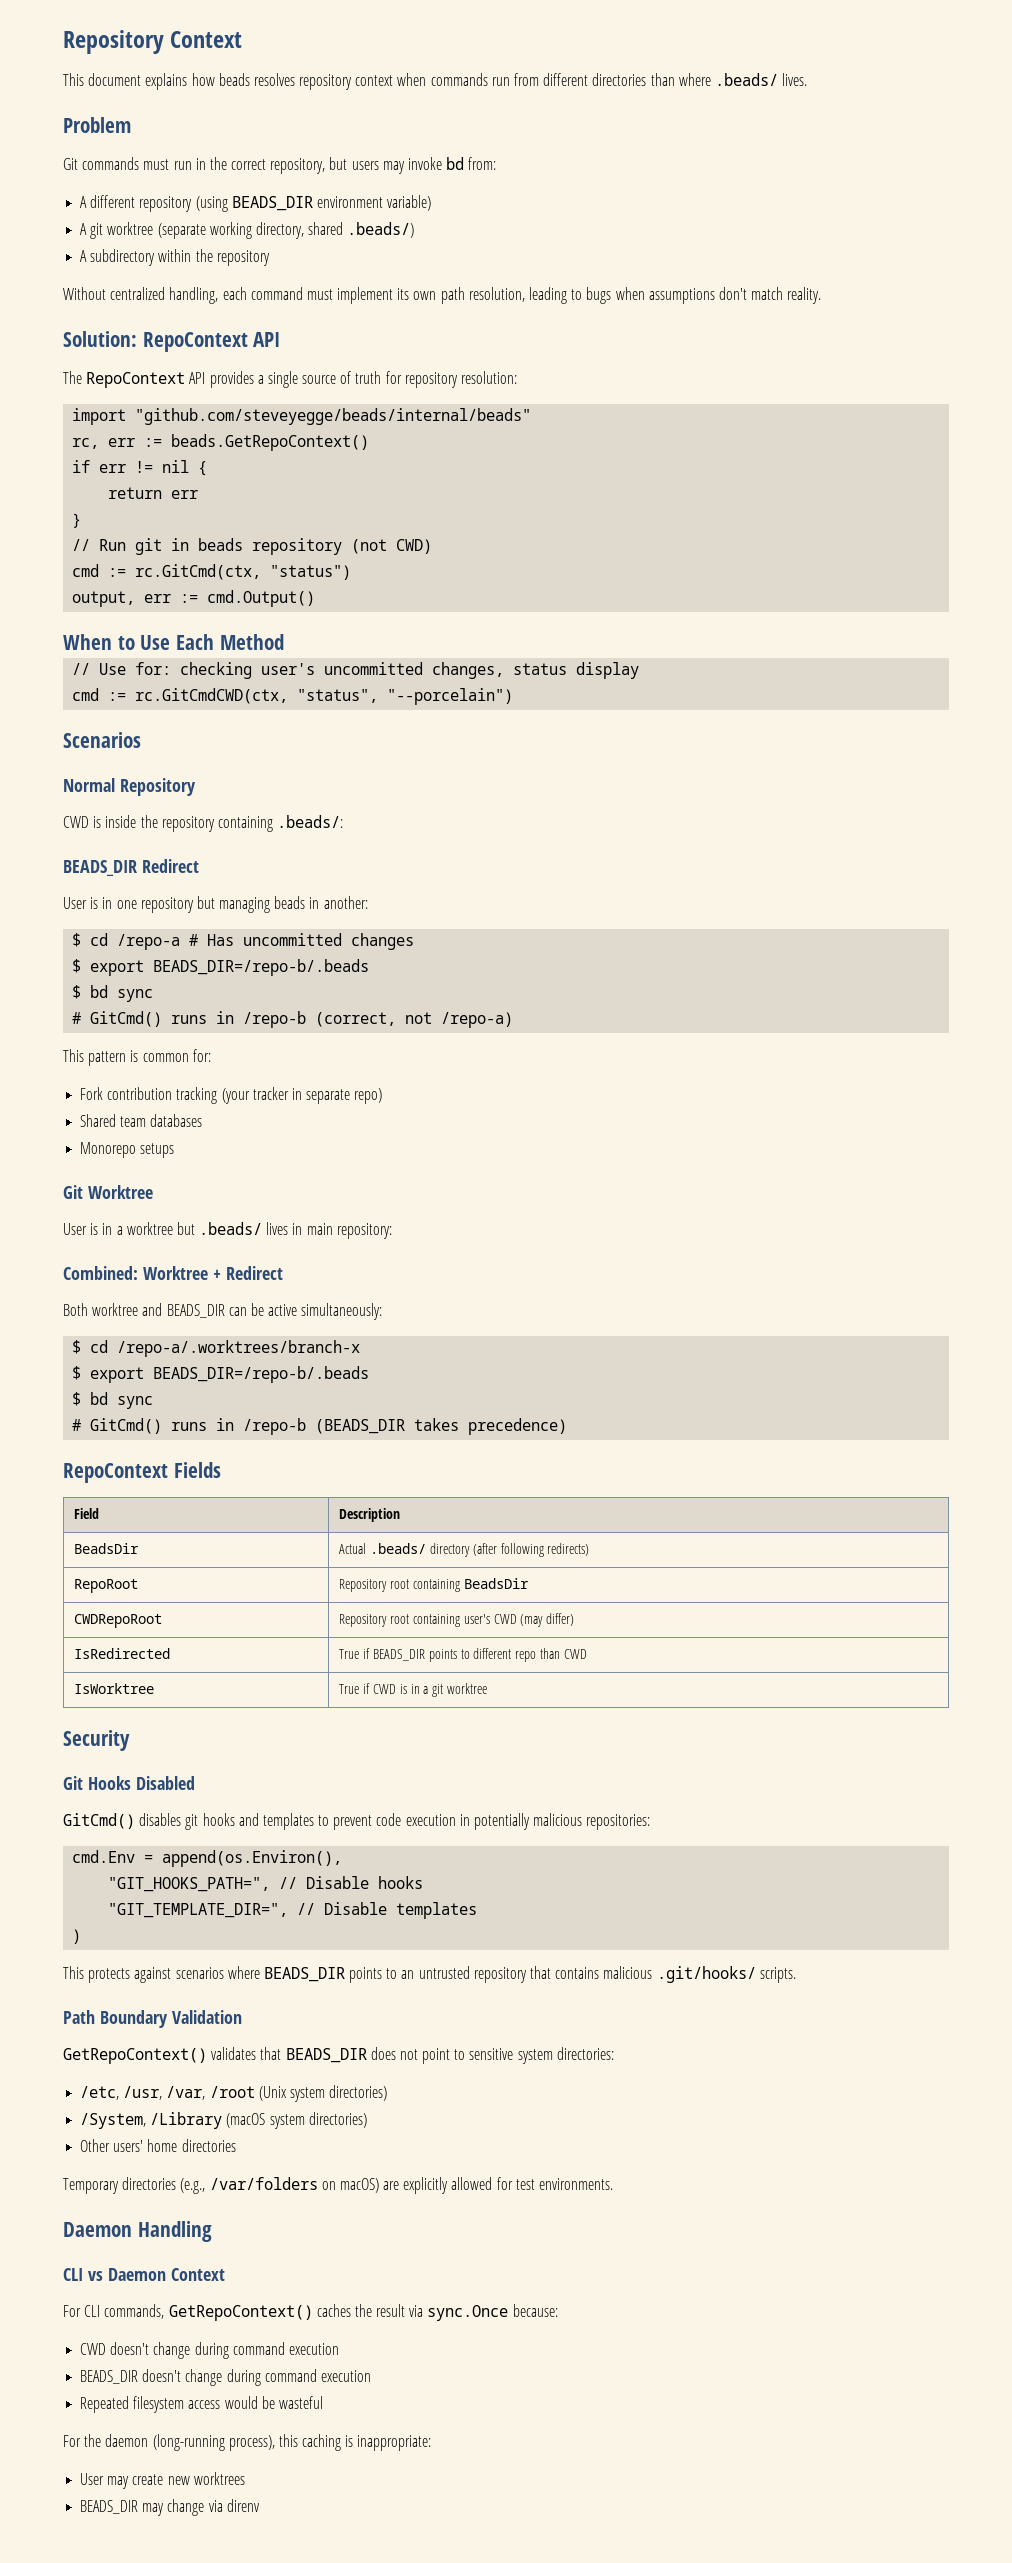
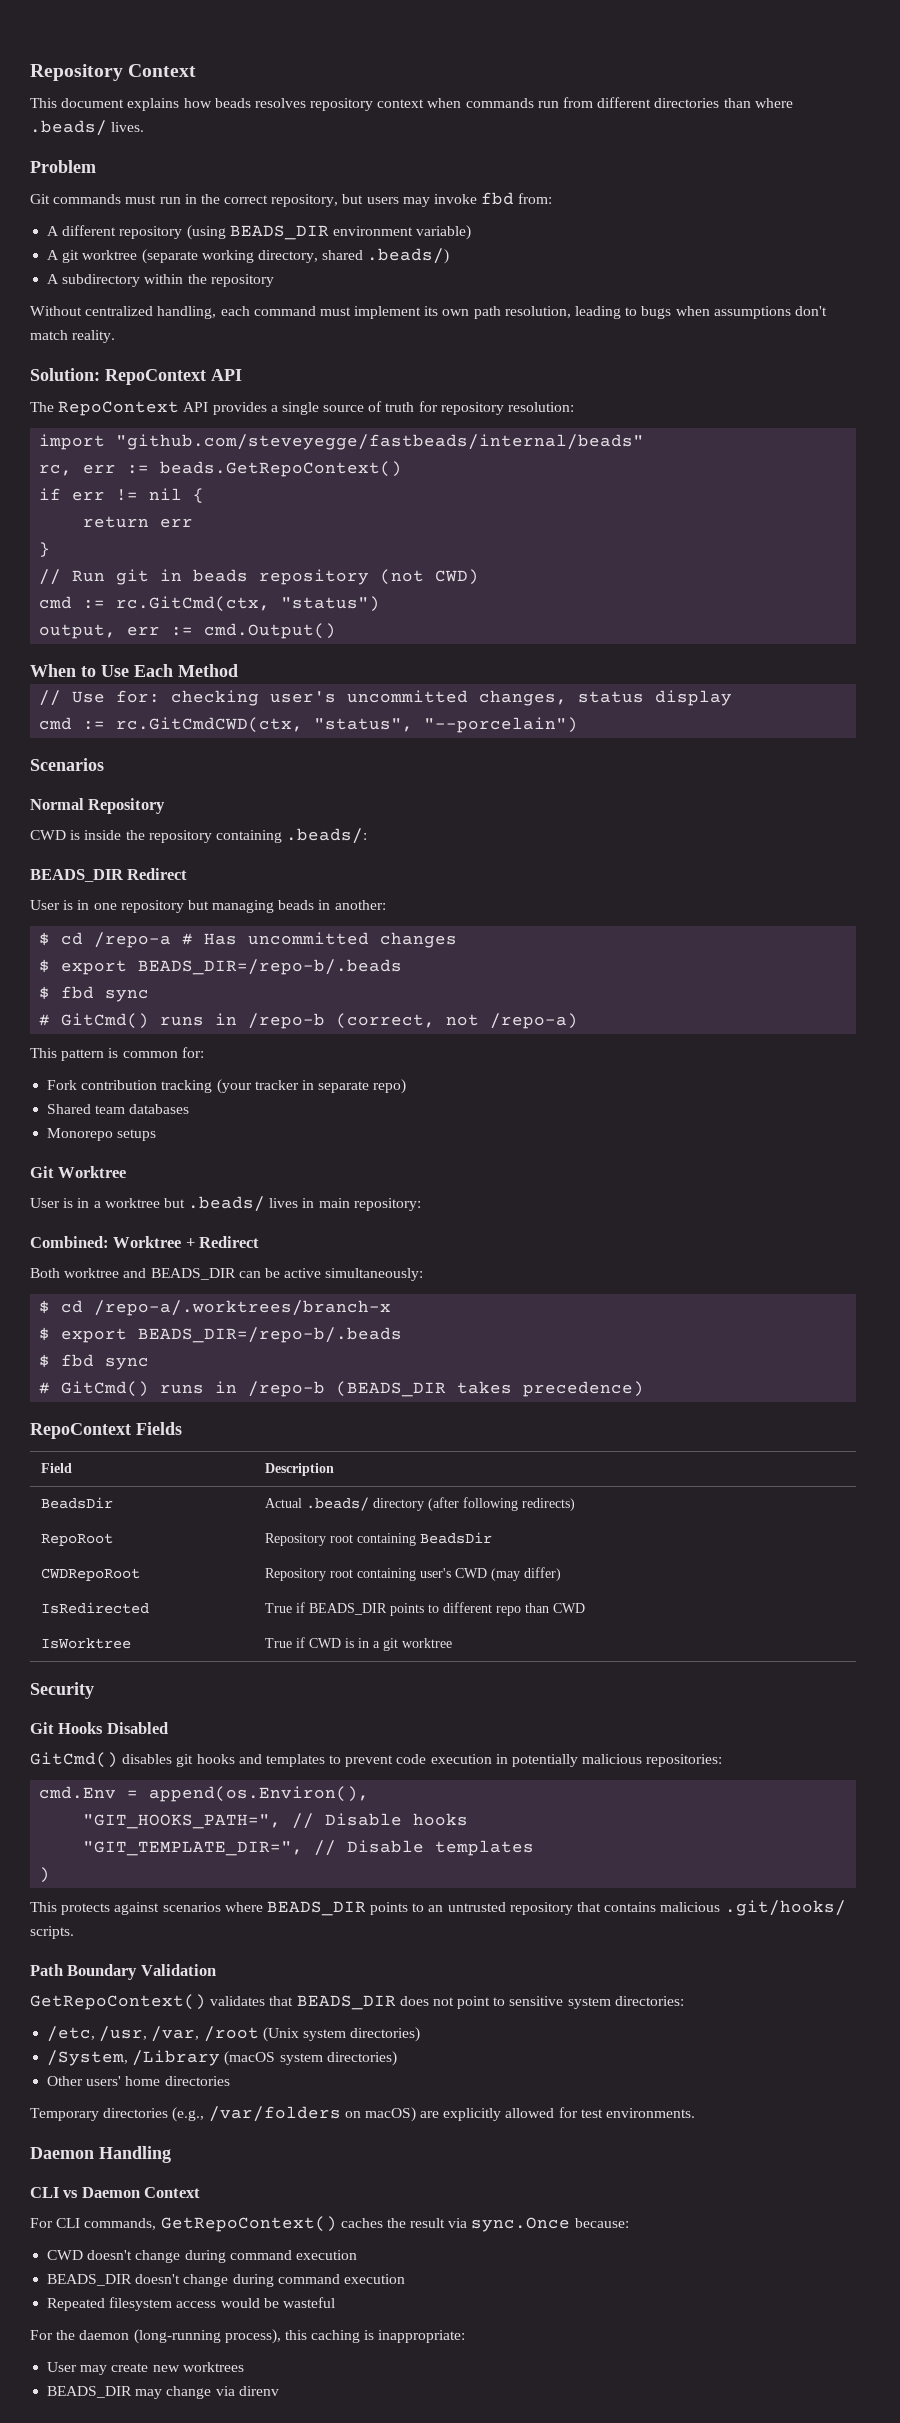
- Git commands must run in the correct repository, but users may invoke bd from:
+ Git commands must run in the correct repository, but users may invoke fbd from:
- import "github.com/steveyegge/beads/internal/beads"
+ import "github.com/steveyegge/fastbeads/internal/beads"
  $ cd /repo-a # Has uncommitted changes
  $ export BEADS_DIR=/repo-b/.beads
- $ bd sync
+ $ fbd sync
  $ cd /repo-a/.worktrees/branch-x
  $ export BEADS_DIR=/repo-b/.beads
- $ bd sync
+ $ fbd sync

